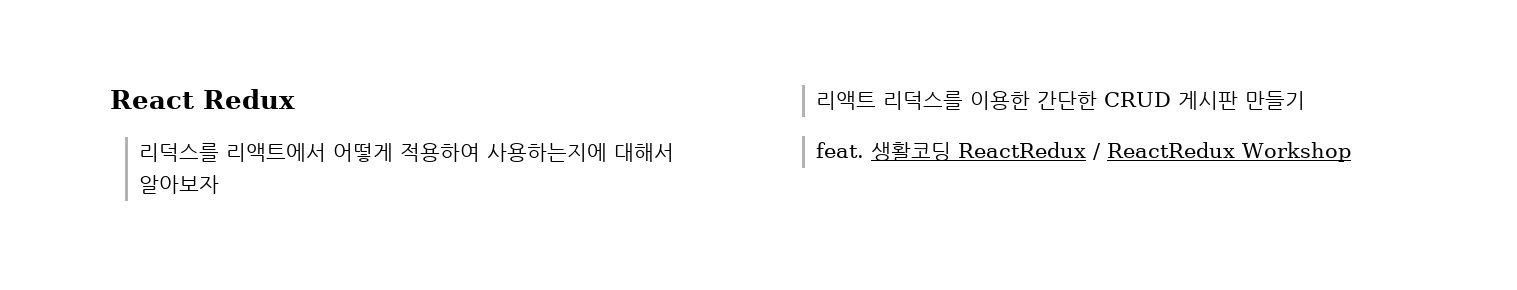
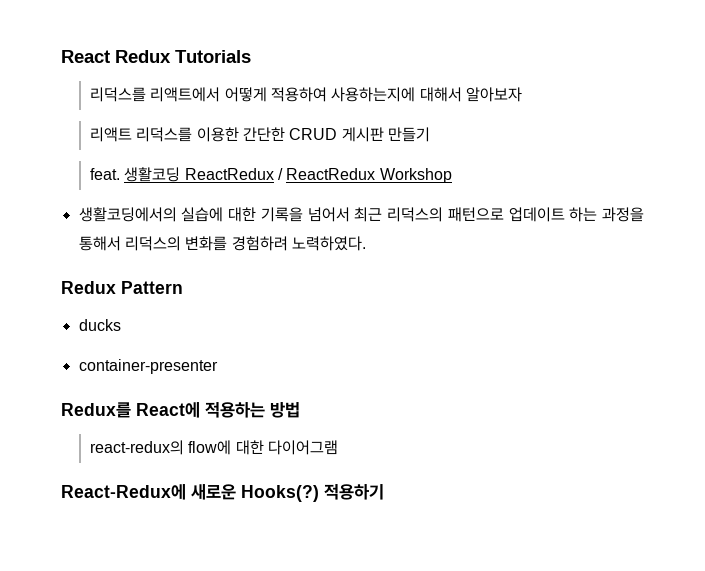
- React Redux
+ React Redux Tutorials
+ 생활코딩에서의 실습에 대한 기록을 넘어서 최근 리덕스의 패턴으로 업데이트 하는 과정을 통해서 리덕스의 변화를 경험하려 노력하였다.
+ Redux Pattern
+ ducks
+ container-presenter
+ Redux를 React에 적용하는 방법
+ react-redux의 flow에 대한 다이어그램
+ React-Redux에 새로운 Hooks(?) 적용하기

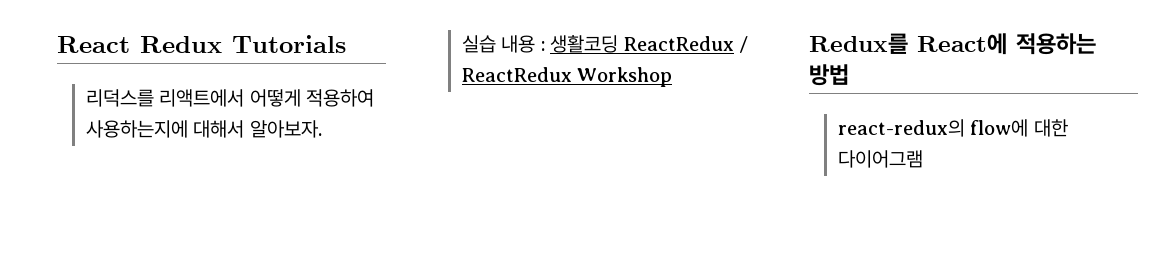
- 리덕스를 리액트에서 어떻게 적용하여 사용하는지에 대해서 알아보자
- 리액트 리덕스를 이용한 간단한 CRUD 게시판 만들기
- feat. 생활코딩 ReactRedux / ReactRedux Workshop
+ 리덕스를 리액트에서 어떻게 적용하여 사용하는지에 대해서 알아보자.
+ 실습 내용 : 생활코딩 ReactRedux / ReactRedux Workshop
- 생활코딩에서의 실습에 대한 기록을 넘어서 최근 리덕스의 패턴으로 업데이트 하는 과정을 통해서 리덕스의 변화를 경험하려 노력하였다.
- Redux Pattern
- ducks
- container-presenter
- React-Redux에 새로운 Hooks(?) 적용하기

